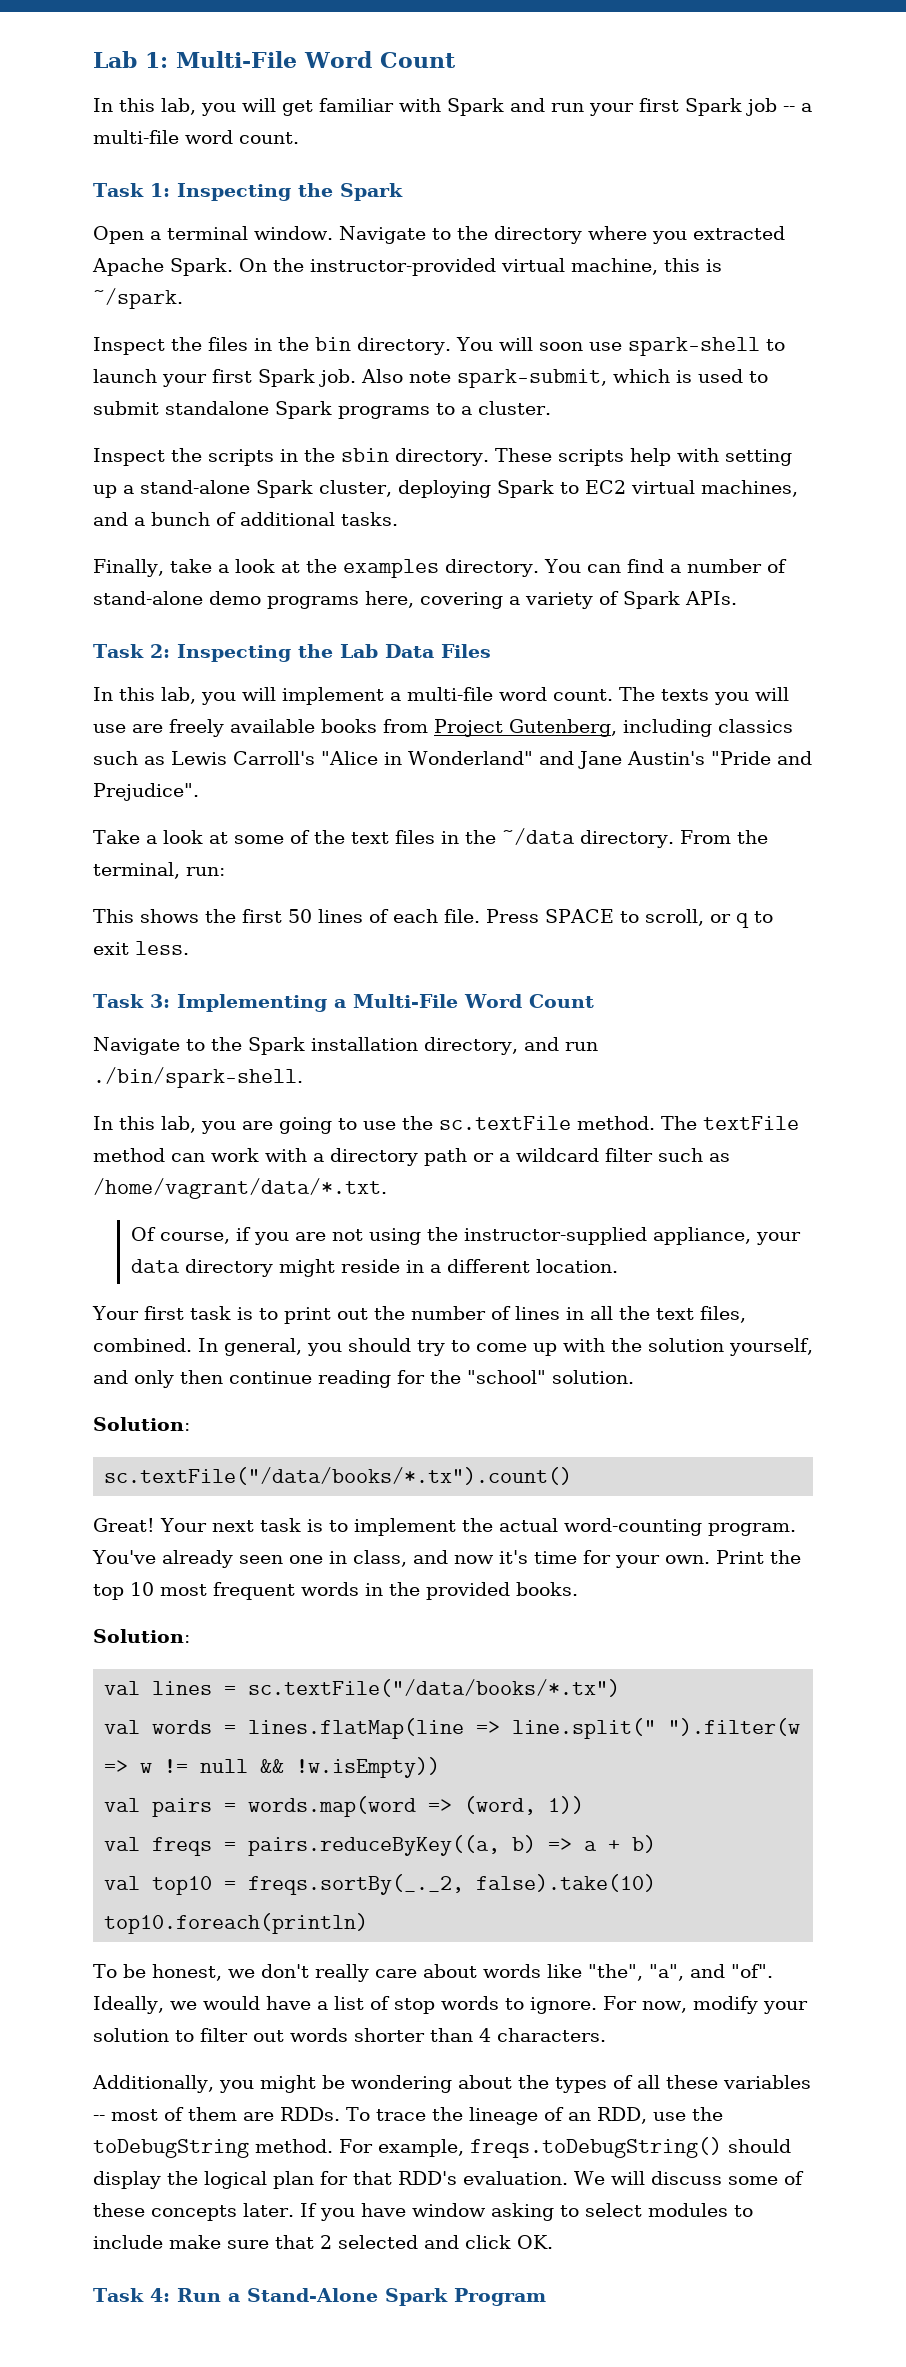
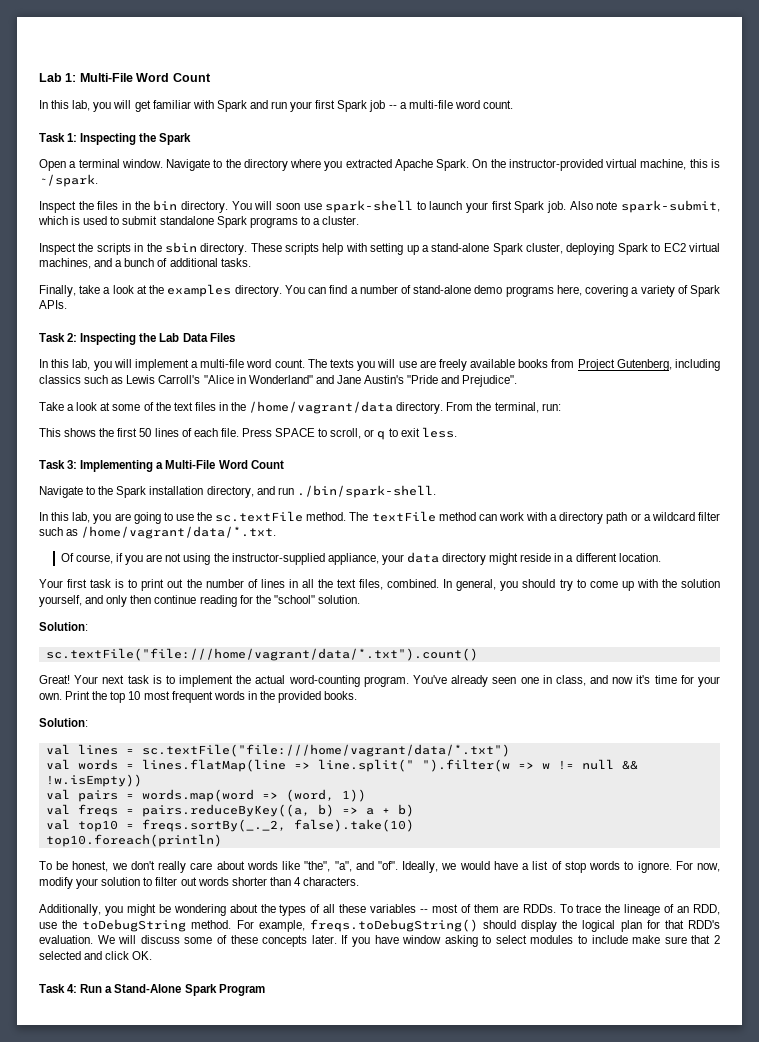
- Take a look at some of the text files in the ~/data directory.
+ Take a look at some of the text files in the /home/vagrant/data directory.
- sc.textFile("/data/books/*.tx").count()
+ sc.textFile("file:///home/vagrant/data/*.txt").count()
- val lines = sc.textFile("/data/books/*.tx")
+ val lines = sc.textFile("file:///home/vagrant/data/*.txt")

